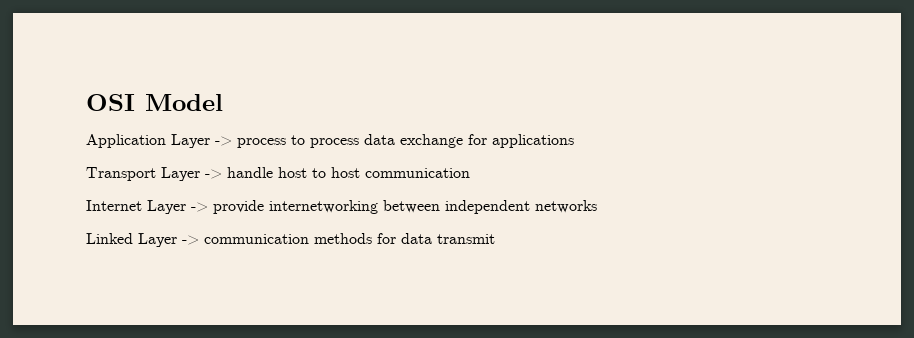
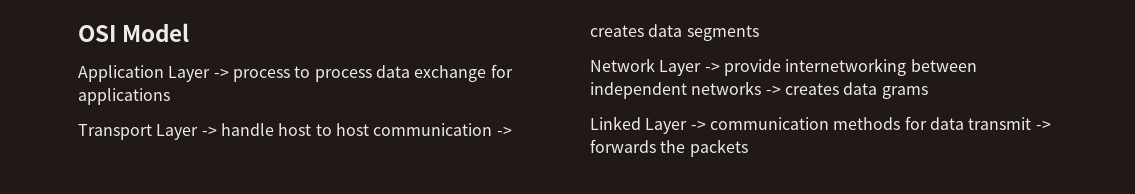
- Transport Layer -> handle host to host communication
- Internet Layer -> provide internetworking between independent networks
+ Transport Layer -> handle host to host communication -> creates data segments
+ Network Layer -> provide internetworking between independent networks -> creates data grams
- Linked Layer -> communication methods for data transmit
+ Linked Layer -> communication methods for data transmit -> forwards the packets

